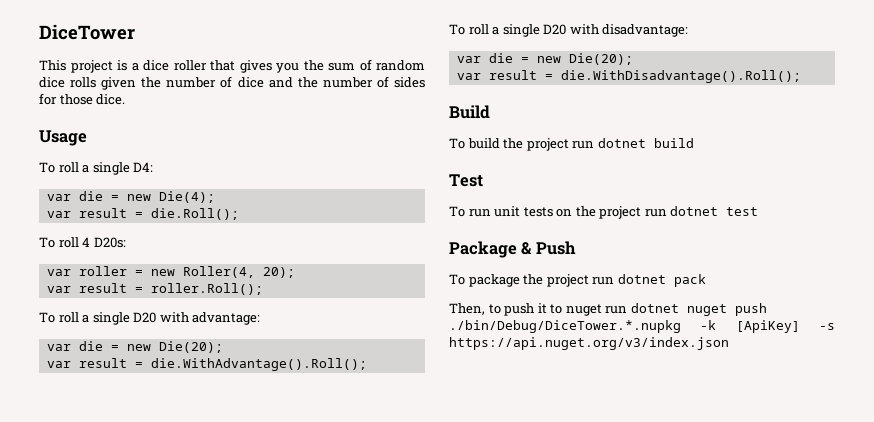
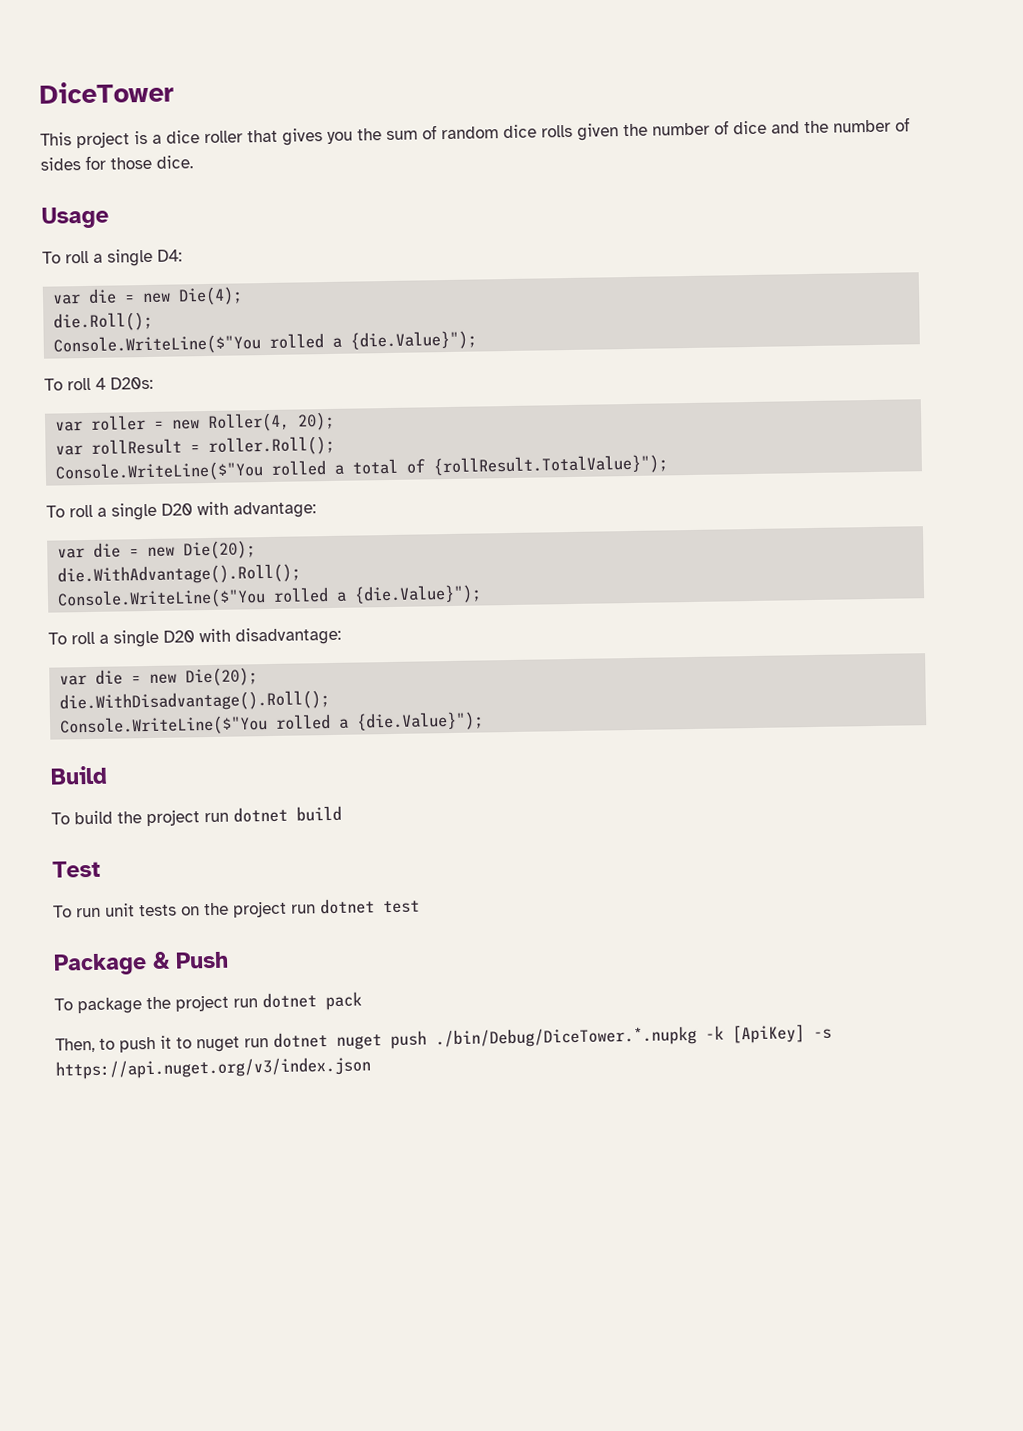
- var result = die.Roll();
+ die.Roll();
+ Console.WriteLine($"You rolled a {die.Value}");
- var result = roller.Roll();
+ var rollResult = roller.Roll();
+ Console.WriteLine($"You rolled a total of {rollResult.TotalValue}");
- var result = die.WithAdvantage().Roll();
+ die.WithAdvantage().Roll();
+ Console.WriteLine($"You rolled a {die.Value}");
- var result = die.WithDisadvantage().Roll();
+ die.WithDisadvantage().Roll();
+ Console.WriteLine($"You rolled a {die.Value}");

